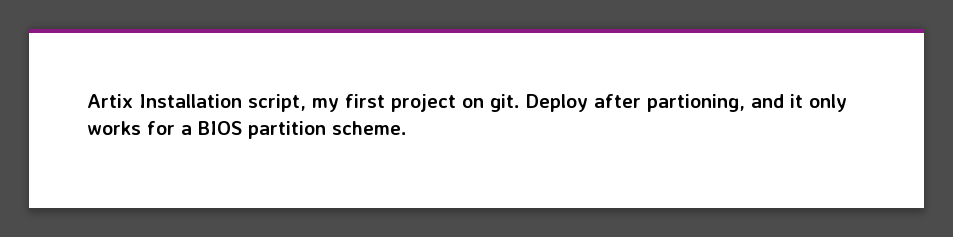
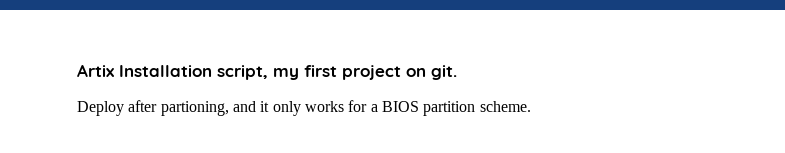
- Artix Installation script, my first project on git. Deploy after partioning, and it only works for a BIOS partition scheme.
+ Artix Installation script, my first project on git.
+ Deploy after partioning, and it only works for a BIOS partition scheme.

